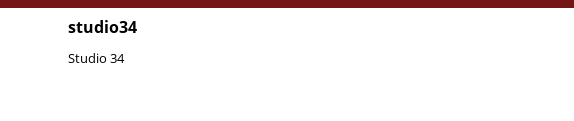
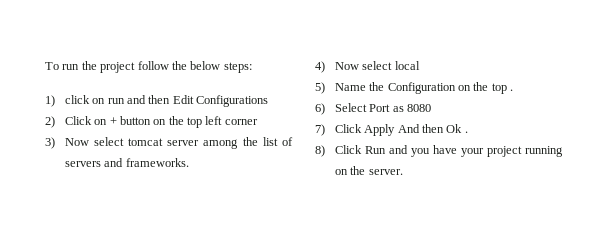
- studio34
- Studio 34
+ To run the project follow the below steps:
+ 1) click on run and then Edit Configurations
+ 2) Click on + button on the top left corner
+ 3) Now select tomcat server among the list of servers and frameworks.
+ 4) Now select local
+ 5) Name the Configuration on the top .
+ 6) Select Port as 8080
+ 7) Click Apply And then Ok .
+ 8) Click Run and you have your project running on the server.

